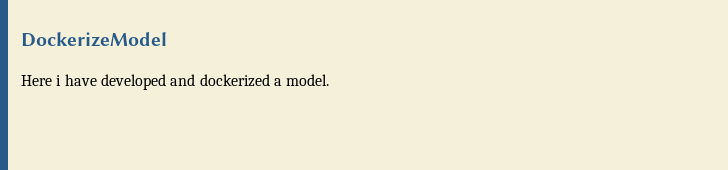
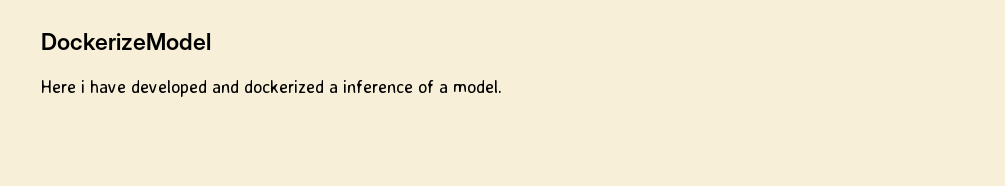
- Here i have developed and dockerized a model.
+ Here i have developed and dockerized a inference of a model.

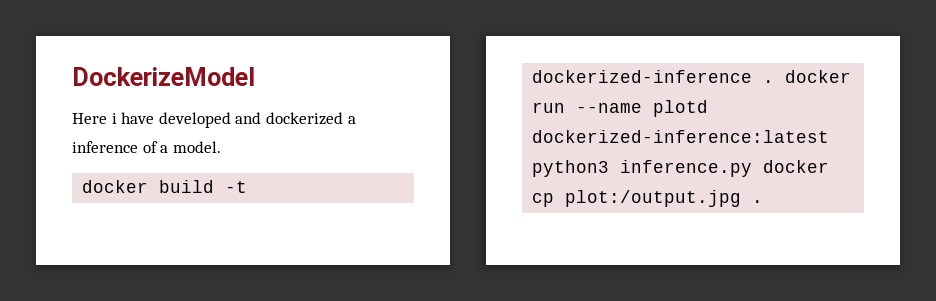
+ docker build -t dockerized-inference . docker run --name plotd dockerized-inference:latest python3 inference.py docker cp plot:/output.jpg .

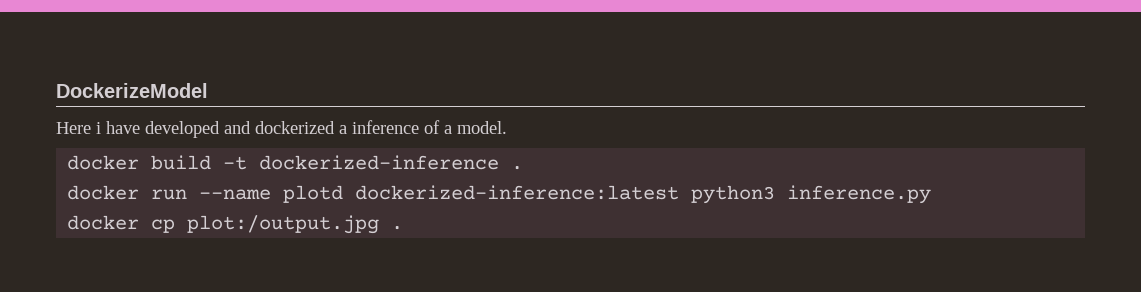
- docker build -t dockerized-inference . docker run --name plotd dockerized-inference:latest python3 inference.py docker cp plot:/output.jpg .
+ docker build -t dockerized-inference .
+ docker run --name plotd dockerized-inference:latest python3 inference.py
+ docker cp plot:/output.jpg .

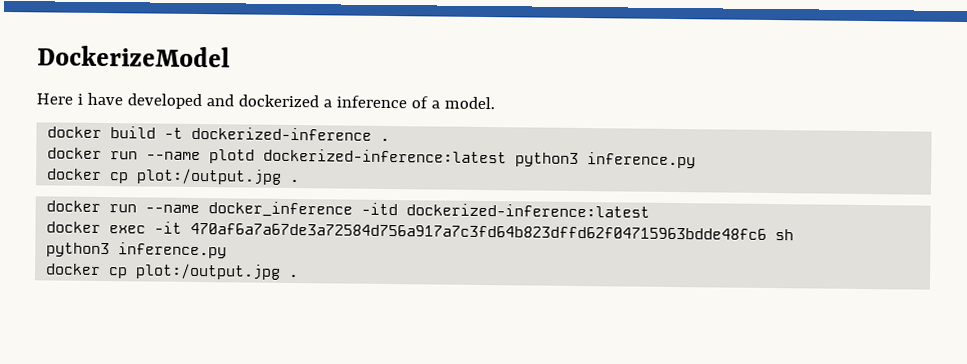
+ docker run --name docker_inference -itd dockerized-inference:latest
+ docker exec -it 470af6a7a67de3a72584d756a917a7c3fd64b823dffd62f04715963bdde48fc6 sh
+ python3 inference.py
+ docker cp plot:/output.jpg .

